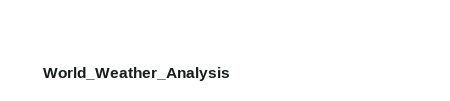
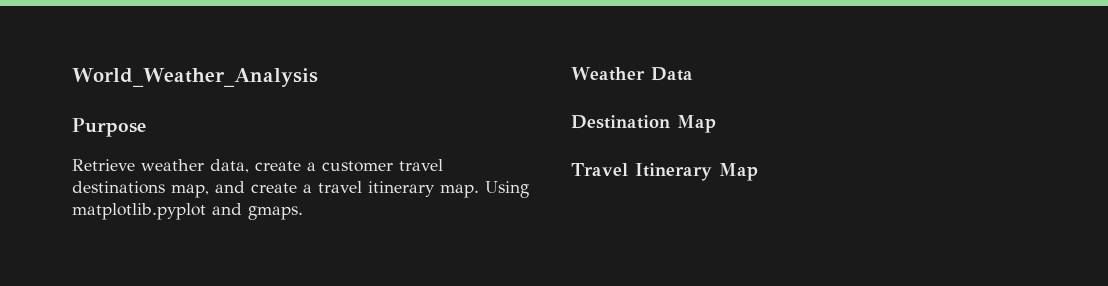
+ Purpose
+ Retrieve weather data, create a customer travel destinations map, and create a travel itinerary map. Using matplotlib.pyplot and gmaps.
+ Weather Data
+ Destination Map
+ Travel Itinerary Map

